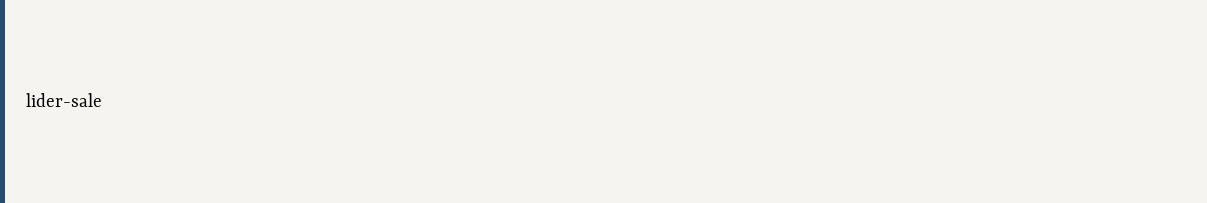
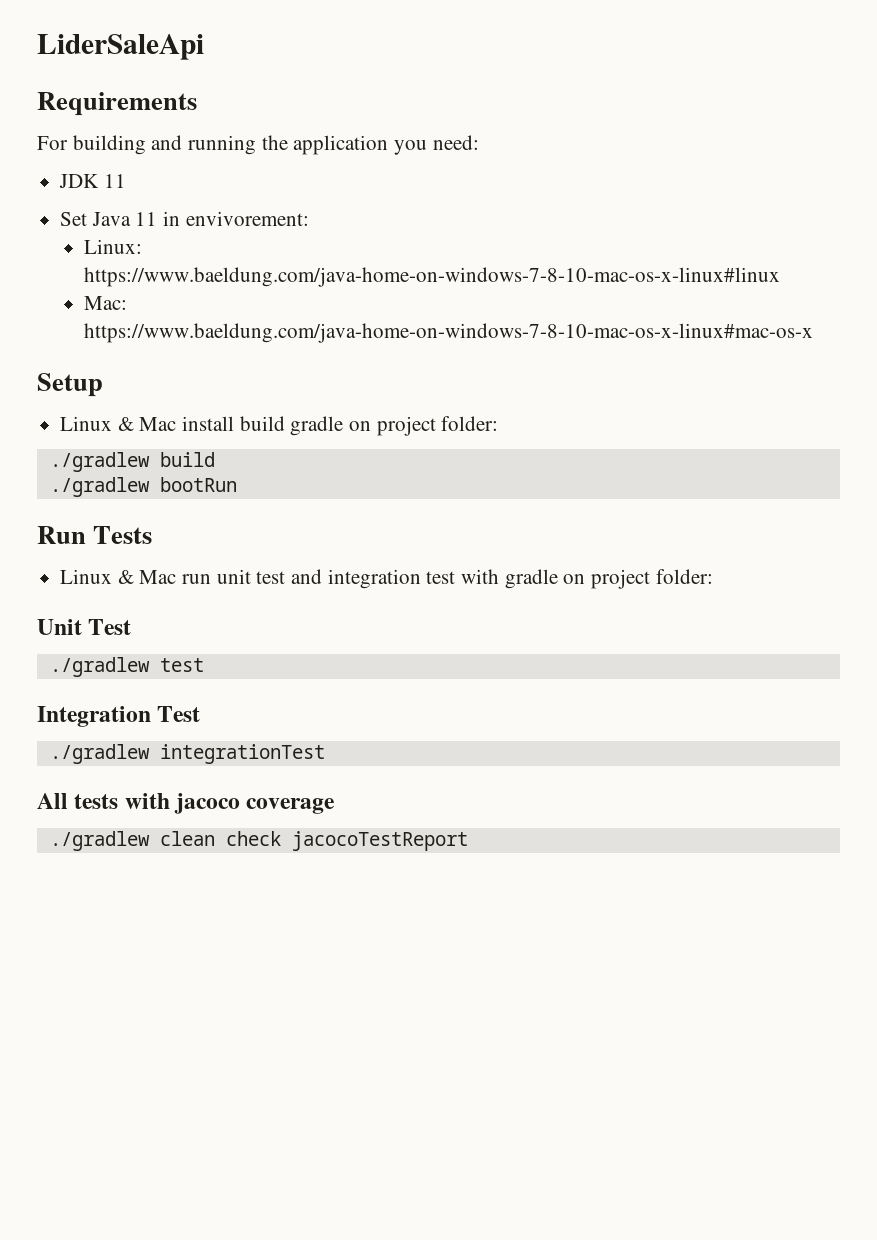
- lider-sale
+ LiderSaleApi
+ Requirements
+ For building and running the application you need:
+ JDK 11
+ Set Java 11 in envivorement:
+ Linux: https://www.baeldung.com/java-home-on-windows-7-8-10-mac-os-x-linux#linux
+ Mac: https://www.baeldung.com/java-home-on-windows-7-8-10-mac-os-x-linux#mac-os-x
+ Setup
+ Linux & Mac install build gradle on project folder:
+ ./gradlew build
+ ./gradlew bootRun
+ Run Tests
+ Linux & Mac run unit test and integration test with gradle on project folder:
+ Unit Test
+ ./gradlew test
+ Integration Test
+ ./gradlew integrationTest
+ All tests with jacoco coverage
+ ./gradlew clean check jacocoTestReport

